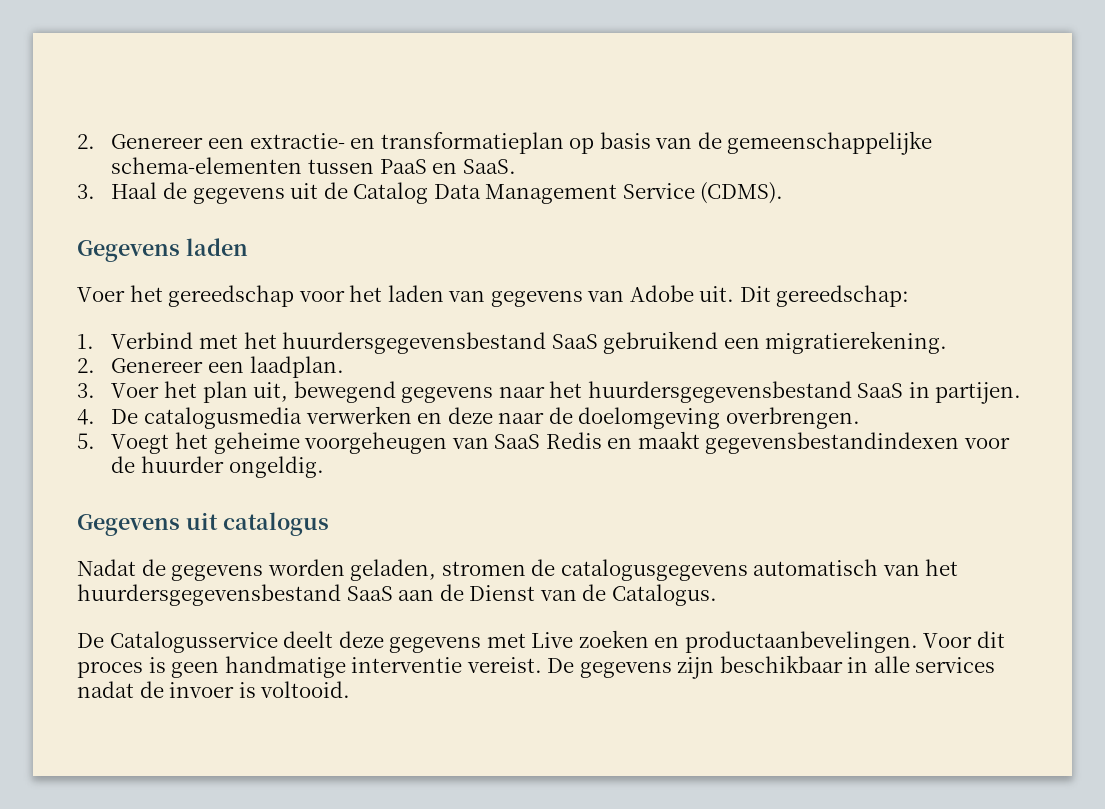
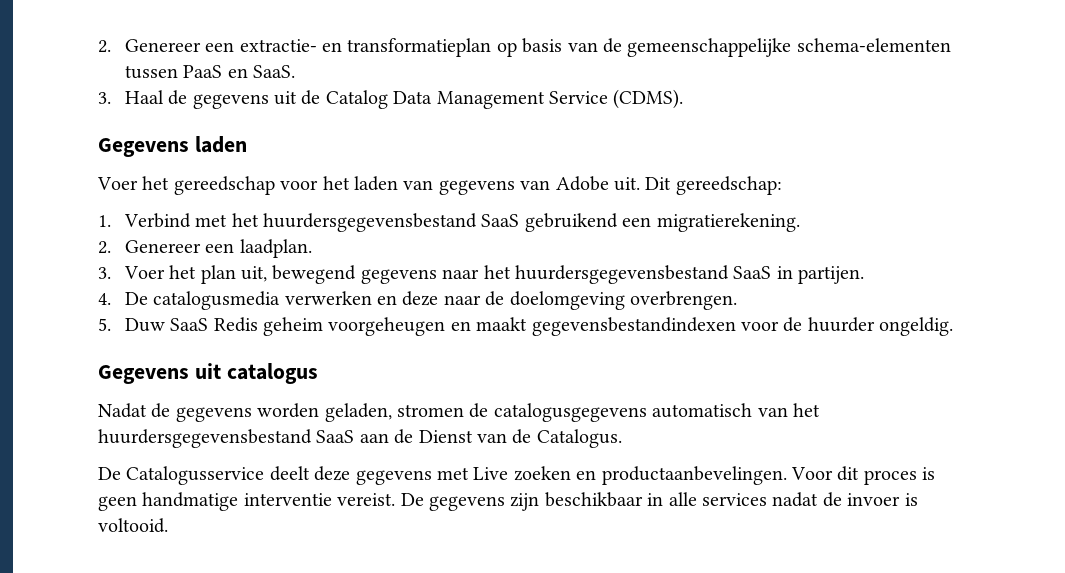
- 5. Voegt het geheime voorgeheugen van SaaS Redis en maakt gegevensbestandindexen voor de huurder ongeldig.
+ 5. Duw SaaS Redis geheim voorgeheugen en maakt gegevensbestandindexen voor de huurder ongeldig.

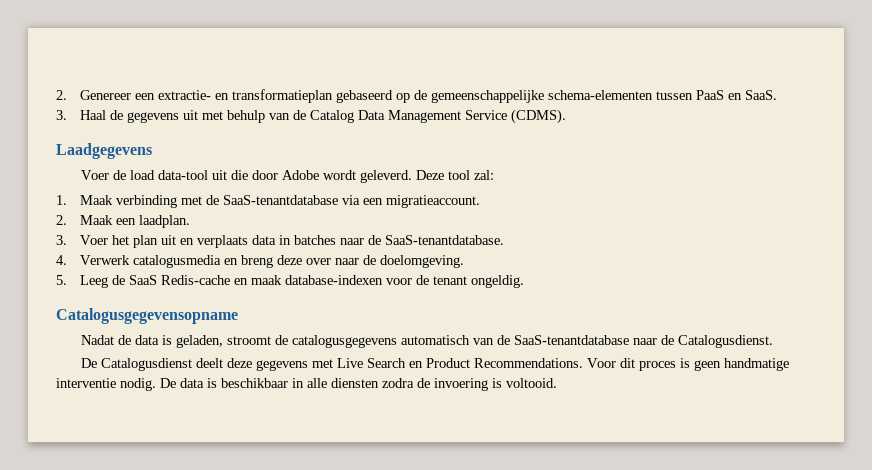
- 2. Genereer een extractie- en transformatieplan op basis van de gemeenschappelijke schema-elementen tussen PaaS en SaaS.
+ 2. Genereer een extractie- en transformatieplan gebaseerd op de gemeenschappelijke schema-elementen tussen PaaS en SaaS.
- 3. Haal de gegevens uit de Catalog Data Management Service (CDMS).
+ 3. Haal de gegevens uit met behulp van de Catalog Data Management Service (CDMS).
- Gegevens laden
- Voer het gereedschap voor het laden van gegevens van Adobe uit. Dit gereedschap:
- 1. Verbind met het huurdersgegevensbestand SaaS gebruikend een migratierekening.
- 2. Genereer een laadplan.
+ Laadgegevens
+ Voer de load data-tool uit die door Adobe wordt geleverd. Deze tool zal:
+ 1. Maak verbinding met de SaaS-tenantdatabase via een migratieaccount.
+ 2. Maak een laadplan.
- 3. Voer het plan uit, bewegend gegevens naar het huurdersgegevensbestand SaaS in partijen.
- 4. De catalogusmedia verwerken en deze naar de doelomgeving overbrengen.
- 5. Duw SaaS Redis geheim voorgeheugen en maakt gegevensbestandindexen voor de huurder ongeldig.
+ 3. Voer het plan uit en verplaats data in batches naar de SaaS-tenantdatabase.
+ 4. Verwerk catalogusmedia en breng deze over naar de doelomgeving.
+ 5. Leeg de SaaS Redis-cache en maak database-indexen voor de tenant ongeldig.
- Gegevens uit catalogus
+ Catalogusgegevensopname
- Nadat de gegevens worden geladen, stromen de catalogusgegevens automatisch van het huurdersgegevensbestand SaaS aan de Dienst van de Catalogus.
- De Catalogusservice deelt deze gegevens met Live zoeken en productaanbevelingen.
+ Nadat de data is geladen, stroomt de catalogusgegevens automatisch van de SaaS-tenantdatabase naar de Catalogusdienst.
+ De Catalogusdienst deelt deze gegevens met Live Search en Product Recommendations.
- Voor dit proces is geen handmatige interventie vereist. De gegevens zijn beschikbaar in alle services nadat de invoer is voltooid.
+ Voor dit proces is geen handmatige interventie nodig. De data is beschikbaar in alle diensten zodra de invoering is voltooid.

